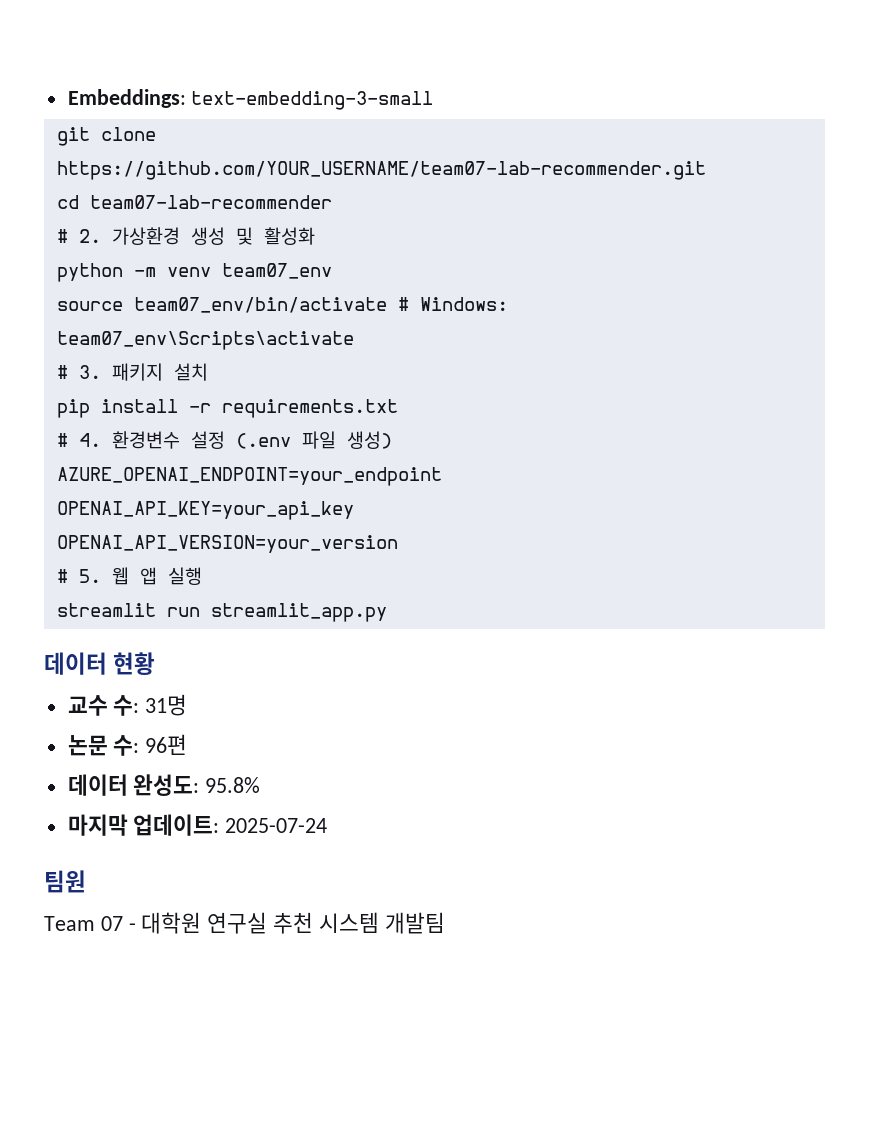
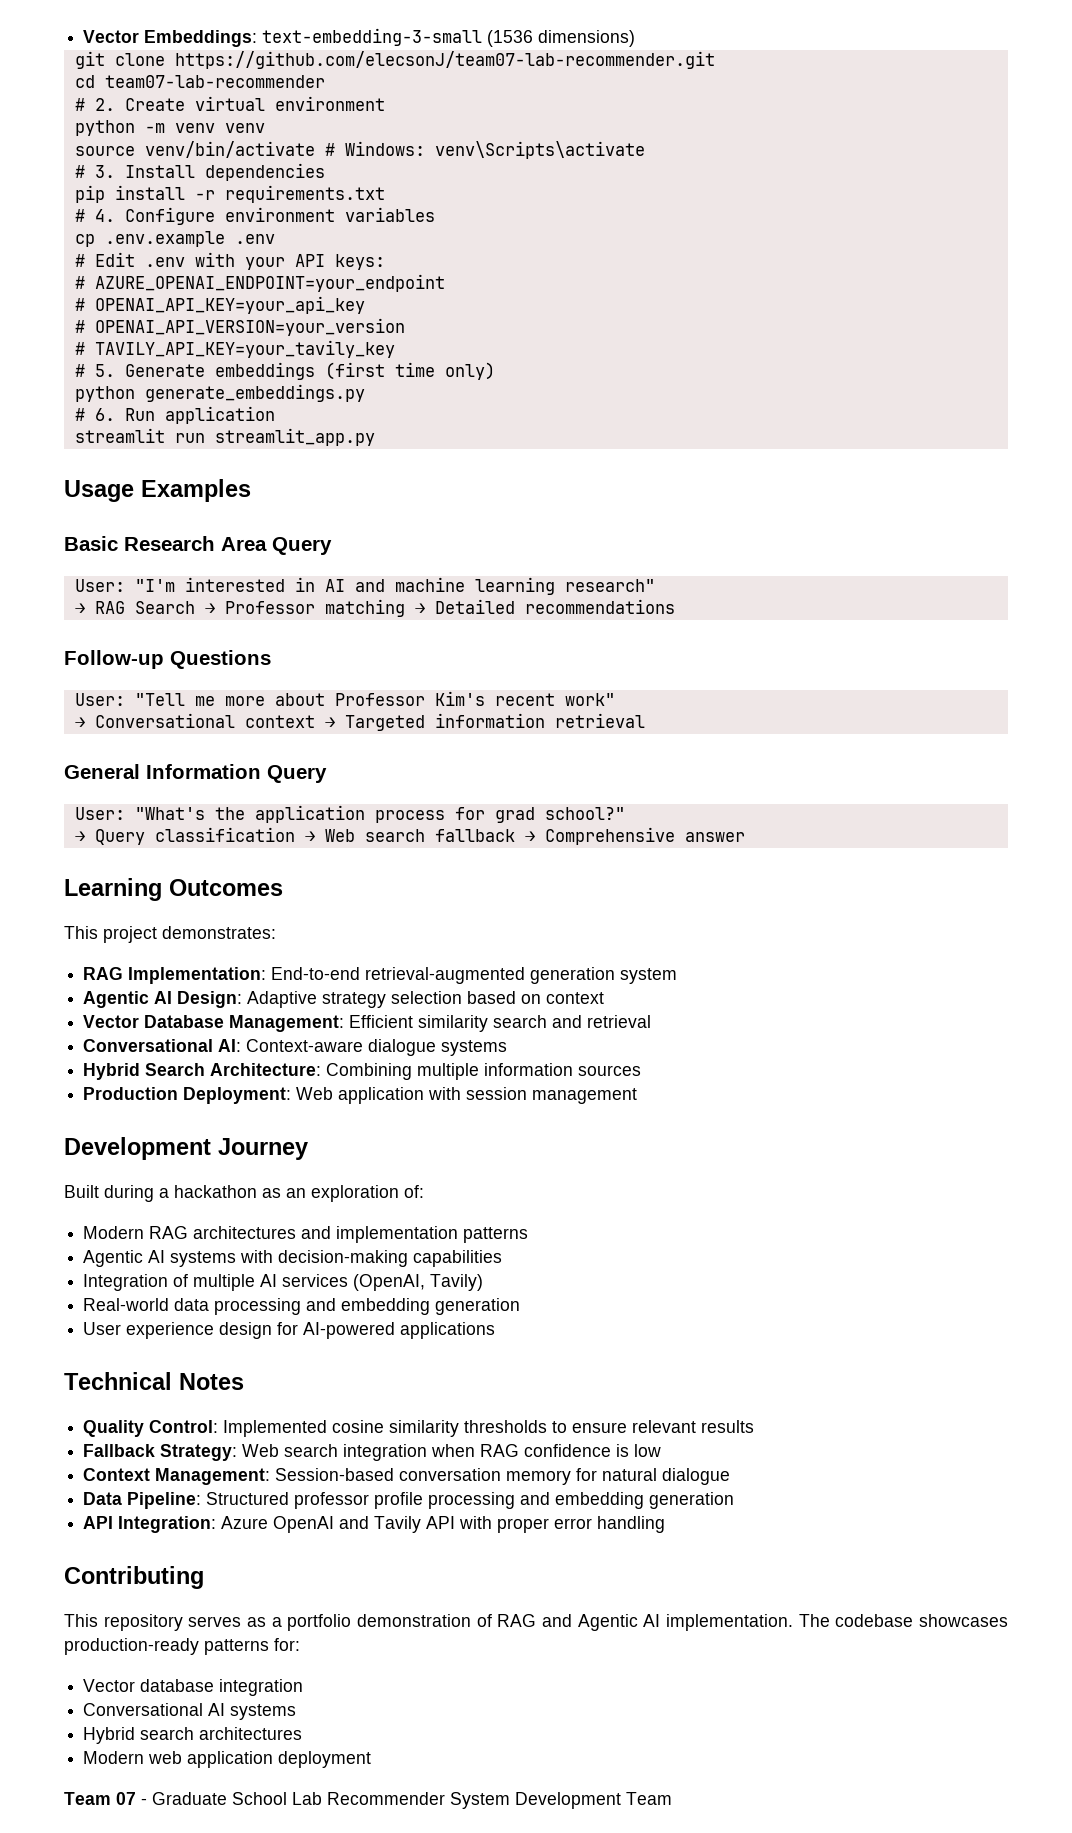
- Embeddings: text-embedding-3-small
+ Vector Embeddings: text-embedding-3-small (1536 dimensions)
- git clone https://github.com/YOUR_USERNAME/team07-lab-recommender.git
+ git clone https://github.com/elecsonJ/team07-lab-recommender.git
- # 2. 가상환경 생성 및 활성화
+ # 2. Create virtual environment
- python -m venv team07_env
+ python -m venv venv
- source team07_env/bin/activate # Windows: team07_env\Scripts\activate
+ source venv/bin/activate # Windows: venv\Scripts\activate
- # 3. 패키지 설치
+ # 3. Install dependencies
- # 4. 환경변수 설정 (.env 파일 생성)
- AZURE_OPENAI_ENDPOINT=your_endpoint
+ # 4. Configure environment variables
+ cp .env.example .env
+ # Edit .env with your API keys:
+ # AZURE_OPENAI_ENDPOINT=your_endpoint
- OPENAI_API_KEY=your_api_key
+ # OPENAI_API_KEY=your_api_key
- OPENAI_API_VERSION=your_version
+ # OPENAI_API_VERSION=your_version
+ # TAVILY_API_KEY=your_tavily_key
- # 5. 웹 앱 실행
+ # 5. Generate embeddings (first time only)
+ python generate_embeddings.py
+ # 6. Run application
  streamlit run streamlit_app.py
- 데이터 현황
- 교수 수: 31명
- 논문 수: 96편
- 데이터 완성도: 95.8%
- 마지막 업데이트: 2025-07-24
- 팀원
- Team 07 - 대학원 연구실 추천 시스템 개발팀
+ Usage Examples
+ Basic Research Area Query
+ User: "I'm interested in AI and machine learning research"
+ → RAG Search → Professor matching → Detailed recommendations
+ Follow-up Questions
+ User: "Tell me more about Professor Kim's recent work"
+ → Conversational context → Targeted information retrieval
+ General Information Query
+ User: "What's the application process for grad school?"
+ → Query classification → Web search fallback → Comprehensive answer
+ Learning Outcomes
+ This project demonstrates:
+ RAG Implementation: End-to-end retrieval-augmented generation system
+ Agentic AI Design: Adaptive strategy selection based on context
+ Vector Database Management: Efficient similarity search and retrieval
+ Conversational AI: Context-aware dialogue systems
+ Hybrid Search Architecture: Combining multiple information sources
+ Production Deployment: Web application with session management
+ Development Journey
+ Built during a hackathon as an exploration of:
+ Modern RAG architectures and implementation patterns
+ Agentic AI systems with decision-making capabilities
+ Integration of multiple AI services (OpenAI, Tavily)
+ Real-world data processing and embedding generation
+ User experience design for AI-powered applications
+ Technical Notes
+ Quality Control: Implemented cosine similarity thresholds to ensure relevant results
+ Fallback Strategy: Web search integration when RAG confidence is low
+ Context Management: Session-based conversation memory for natural dialogue
+ Data Pipeline: Structured professor profile processing and embedding generation
+ API Integration: Azure OpenAI and Tavily API with proper error handling
+ Contributing
+ This repository serves as a portfolio demonstration of RAG and Agentic AI implementation. The codebase showcases production-ready patterns for:
+ Vector database integration
+ Conversational AI systems
+ Hybrid search architectures
+ Modern web application deployment
+ Team 07 - Graduate School Lab Recommender System Development Team

